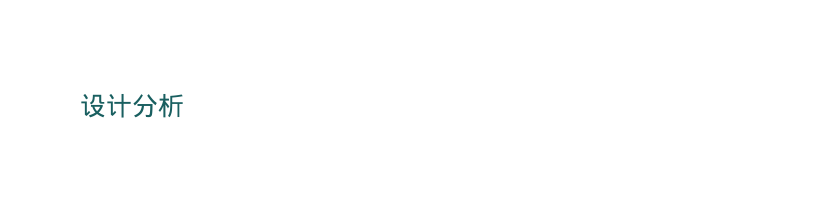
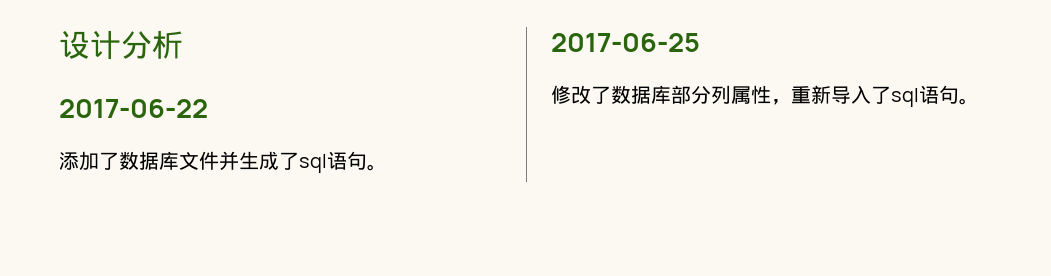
+ 2017-06-22
+ 添加了数据库文件并生成了sql语句。
+ 2017-06-25
+ 修改了数据库部分列属性，重新导入了sql语句。

